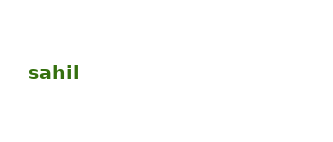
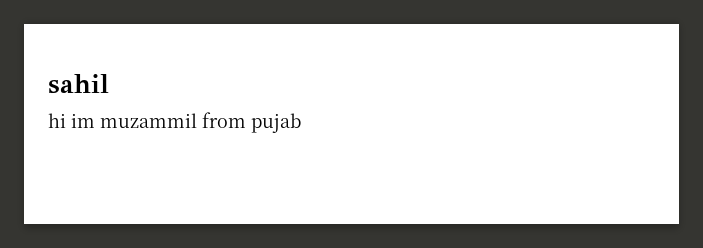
+ hi im muzammil from pujab

